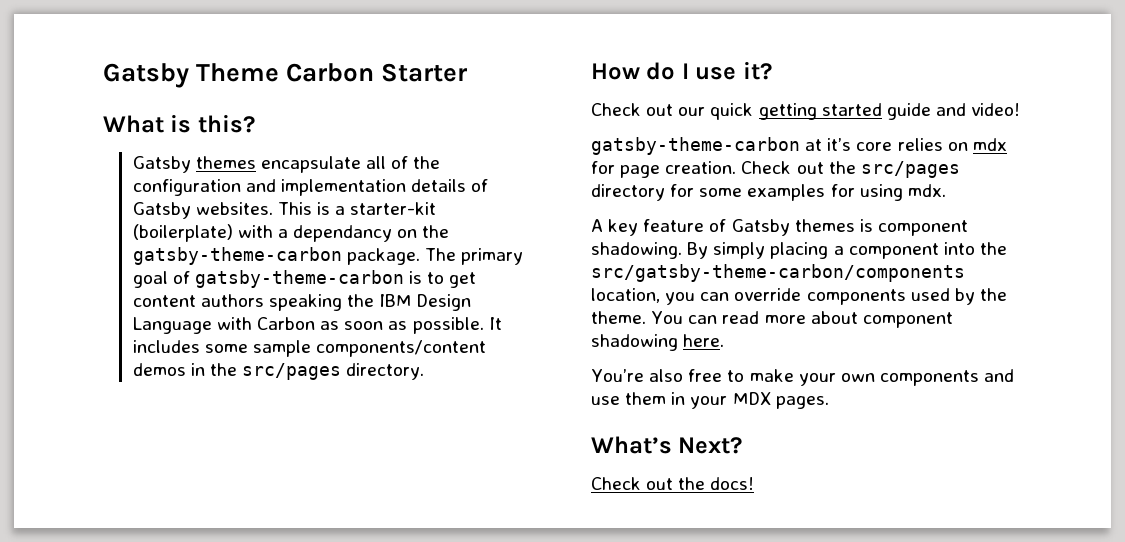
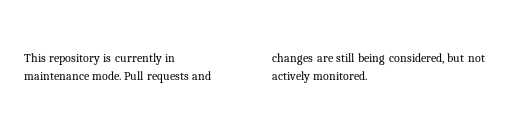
- Gatsby Theme Carbon Starter
- What is this?
- Gatsby themes encapsulate all of the configuration and implementation details of Gatsby websites. This is a starter-kit (boilerplate) with a dependancy on the gatsby-theme-carbon package. The primary goal of gatsby-theme-carbon is to get content authors speaking the IBM Design Language with Carbon as soon as possible. It includes some sample components/content demos in the src/pages directory.
- How do I use it?
- Check out our quick getting started guide and video!
- gatsby-theme-carbon at it’s core relies on mdx for page creation. Check out the src/pages directory for some examples for using mdx.
- A key feature of Gatsby themes is component shadowing. By simply placing a component into the src/gatsby-theme-carbon/components location, you can override components used by the theme. You can read more about component shadowing here.
- You’re also free to make your own components and use them in your MDX pages.
- What’s Next?
- Check out the docs!
+ This repository is currently in maintenance mode. Pull requests and changes are still being considered, but not actively monitored.

